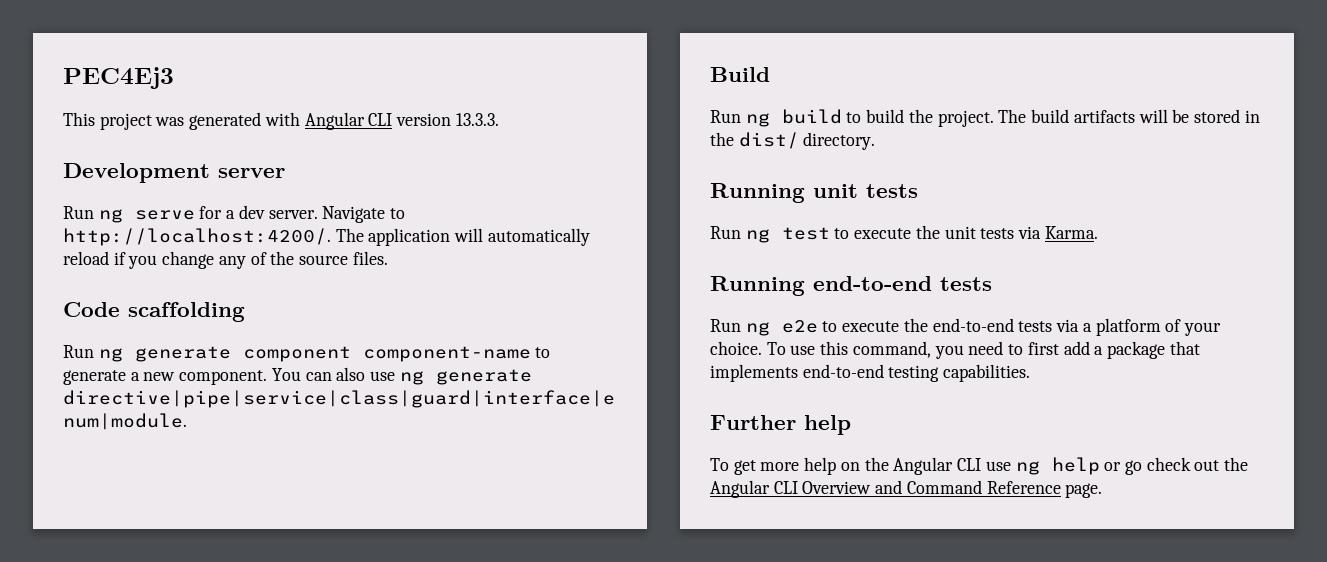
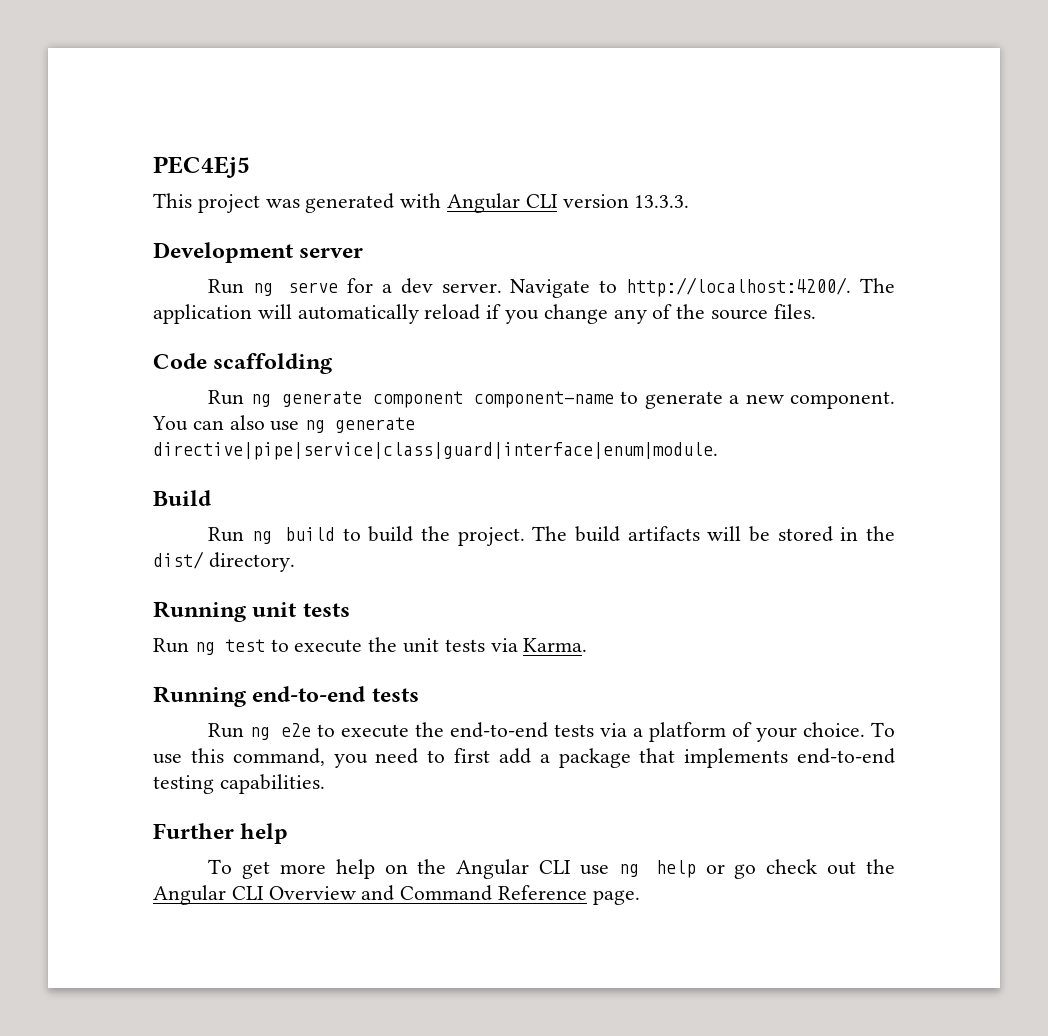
- PEC4Ej3
+ PEC4Ej5

